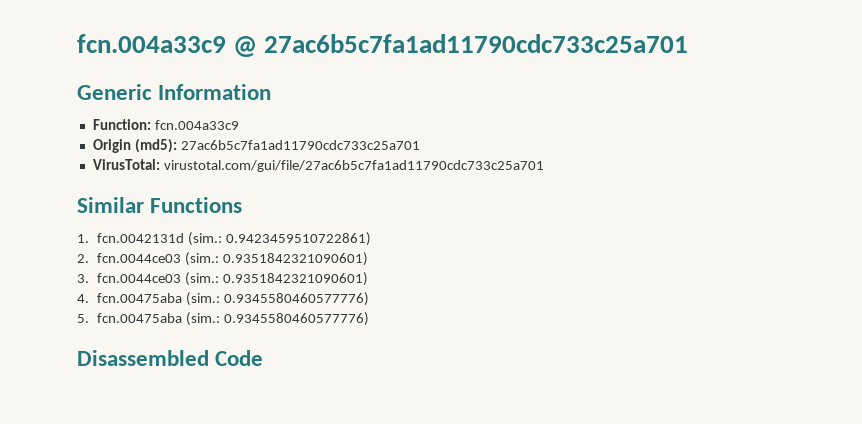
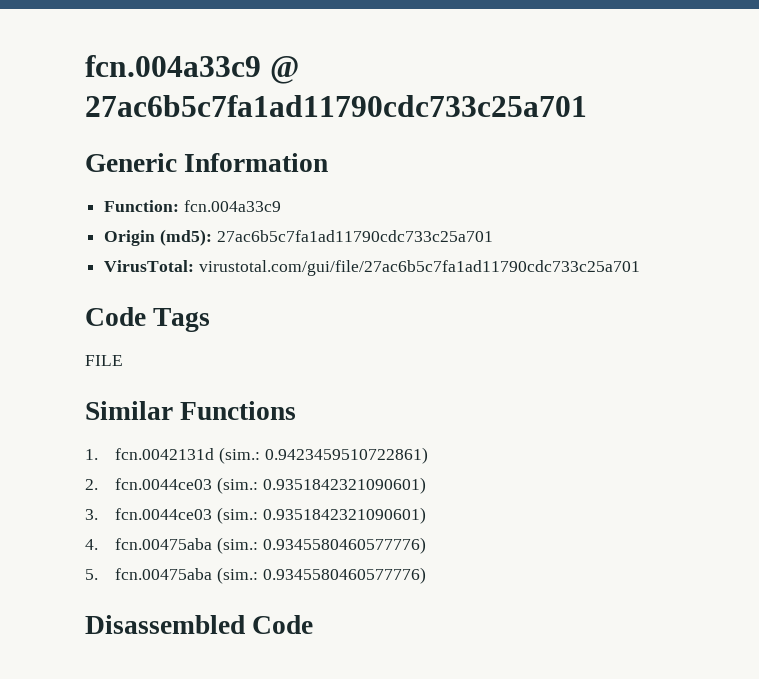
+ Code Tags
+ FILE

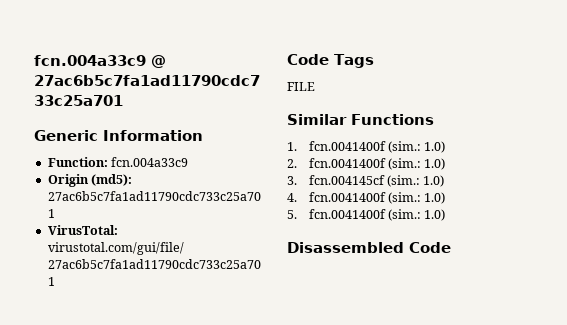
- 1. fcn.0042131d (sim.: 0.9423459510722861)
- 2. fcn.0044ce03 (sim.: 0.9351842321090601)
- 3. fcn.0044ce03 (sim.: 0.9351842321090601)
- 4. fcn.00475aba (sim.: 0.9345580460577776)
- 5. fcn.00475aba (sim.: 0.9345580460577776)
+ 1. fcn.0041400f (sim.: 1.0)
+ 2. fcn.0041400f (sim.: 1.0)
+ 3. fcn.004145cf (sim.: 1.0)
+ 4. fcn.0041400f (sim.: 1.0)
+ 5. fcn.0041400f (sim.: 1.0)

